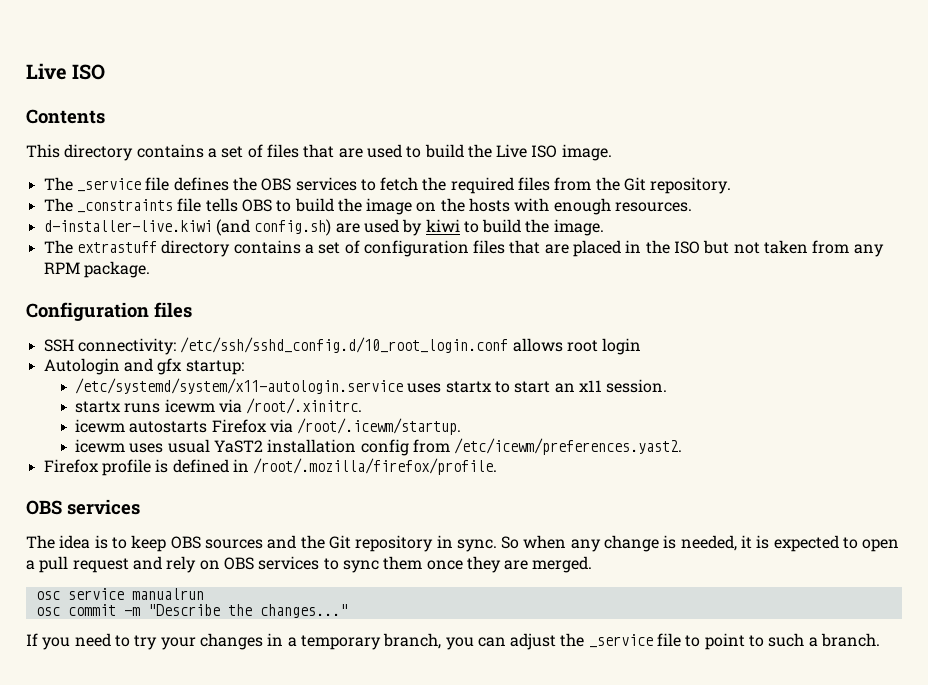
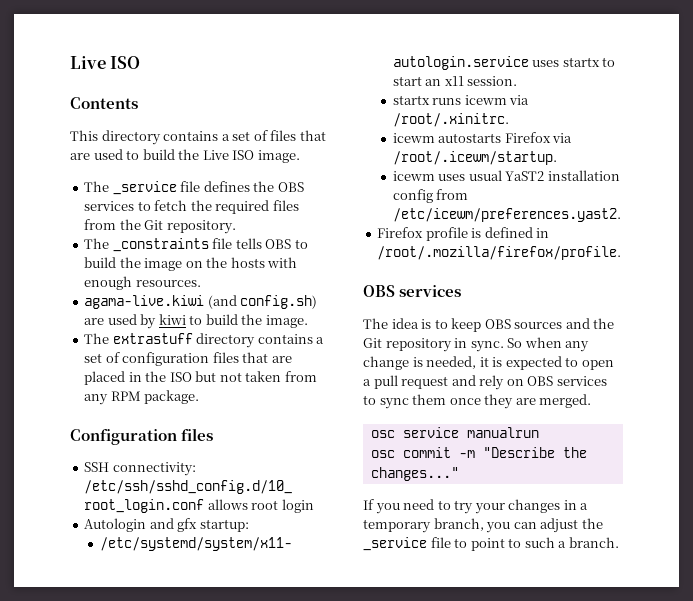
- d-installer-live.kiwi (and config.sh) are used by kiwi to build the image.
+ agama-live.kiwi (and config.sh) are used by kiwi to build the image.

